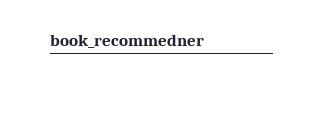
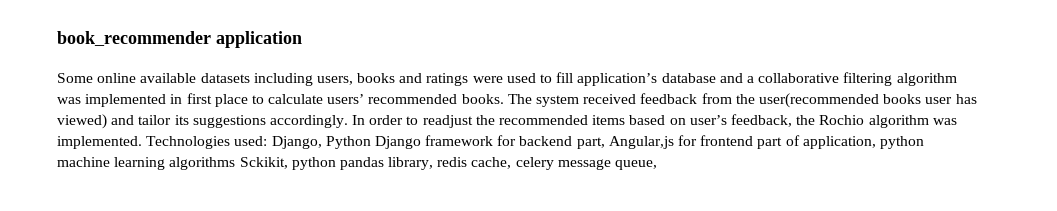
- book_recommedner
+ book_recommender application
+ Some online available datasets including users, books and ratings were used to fill application’s database and a collaborative filtering algorithm was implemented in first place to calculate users’ recommended books. The system received feedback from the user(recommended books user has viewed) and tailor its suggestions accordingly. In order to readjust the recommended items based on user’s feedback, the Rochio algorithm was implemented. Technologies used: Django, Python Django framework for backend part, Angular,js for frontend part of application, python machine learning algorithms Sckikit, python pandas library, redis cache, celery message queue,

